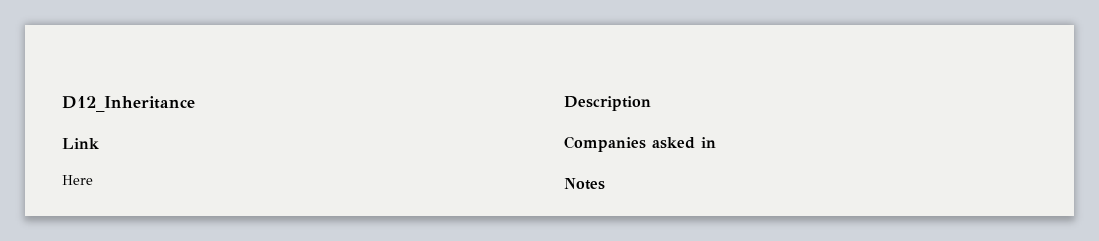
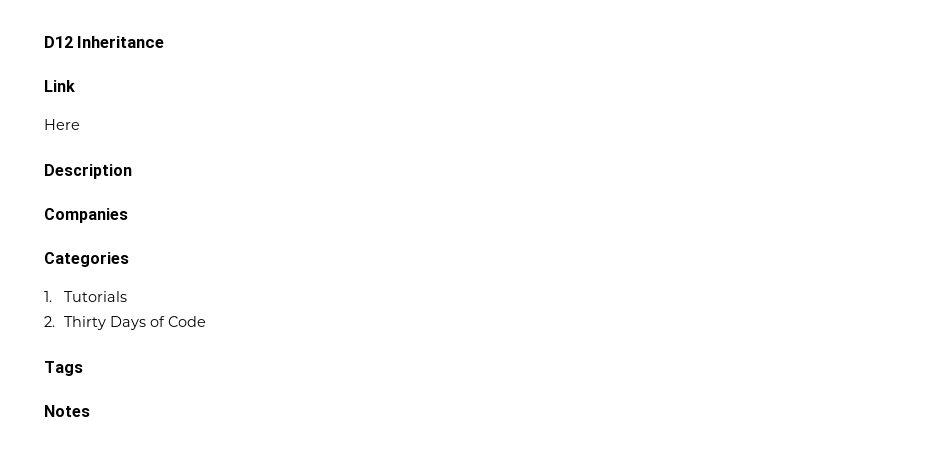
- D12_Inheritance
+ D12 Inheritance
- Companies asked in
+ Companies
+ Categories
+ 1. Tutorials
+ 2. Thirty Days of Code
+ Tags

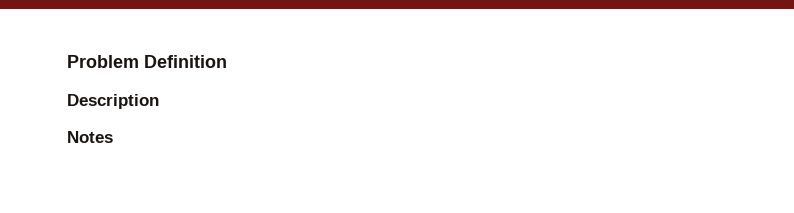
- D12 Inheritance
- Link
- Here
+ Problem Definition
  Description
- Companies
- Categories
- 1. Tutorials
- 2. Thirty Days of Code
- Tags

